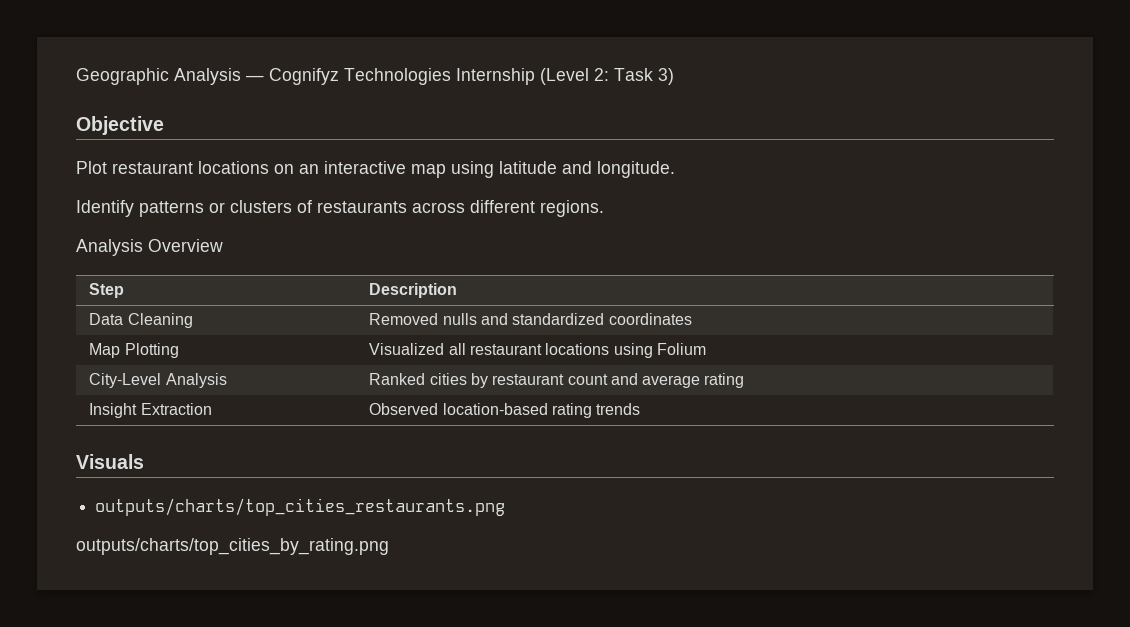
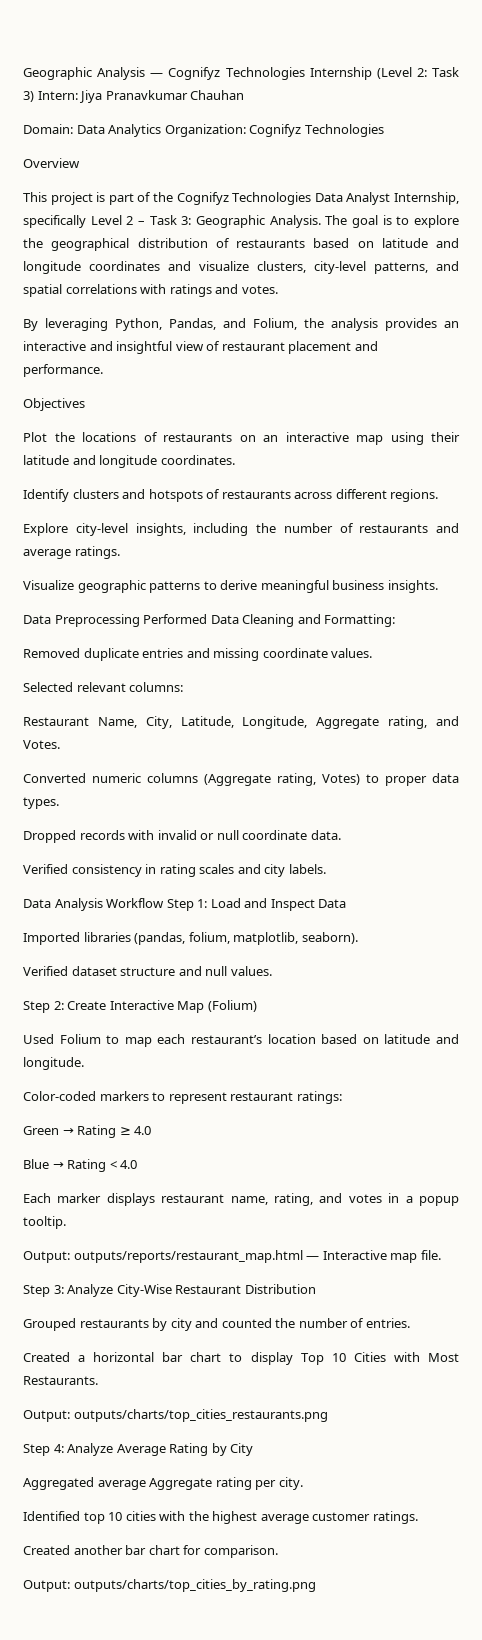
- Geographic Analysis — Cognifyz Technologies Internship (Level 2: Task 3)
- Objective
- Plot restaurant locations on an interactive map using latitude and longitude.
+ Geographic Analysis — Cognifyz Technologies Internship (Level 2: Task 3) Intern: Jiya Pranavkumar Chauhan
+ Domain: Data Analytics Organization: Cognifyz Technologies
+ Overview
+ This project is part of the Cognifyz Technologies Data Analyst Internship, specifically Level 2 – Task 3: Geographic Analysis. The goal is to explore the geographical distribution of restaurants based on latitude and longitude coordinates and visualize clusters, city-level patterns, and spatial correlations with ratings and votes.
+ By leveraging Python, Pandas, and Folium, the analysis provides an interactive and insightful view of restaurant placement and performance.
+ Objectives
+ Plot the locations of restaurants on an interactive map using their latitude and longitude coordinates.
- Identify patterns or clusters of restaurants across different regions.
+ Identify clusters and hotspots of restaurants across different regions.
- Analysis Overview
- Step | Description
- Data Cleaning | Removed nulls and standardized coordinates
- Map Plotting | Visualized all restaurant locations using Folium
- City-Level Analysis | Ranked cities by restaurant count and average rating
- Insight Extraction | Observed location-based rating trends
- Visuals
- outputs/charts/top_cities_restaurants.png
- outputs/charts/top_cities_by_rating.png
+ Explore city-level insights, including the number of restaurants and average ratings.
+ Visualize geographic patterns to derive meaningful business insights.
+ Data Preprocessing Performed Data Cleaning and Formatting:
+ Removed duplicate entries and missing coordinate values.
+ Selected relevant columns:
+ Restaurant Name, City, Latitude, Longitude, Aggregate rating, and Votes.
+ Converted numeric columns (Aggregate rating, Votes) to proper data types.
+ Dropped records with invalid or null coordinate data.
+ Verified consistency in rating scales and city labels.
+ Data Analysis Workflow Step 1: Load and Inspect Data
+ Imported libraries (pandas, folium, matplotlib, seaborn).
+ Verified dataset structure and null values.
+ Step 2: Create Interactive Map (Folium)
+ Used Folium to map each restaurant’s location based on latitude and longitude.
+ Color-coded markers to represent restaurant ratings:
+ Green → Rating ≥ 4.0
+ Blue → Rating < 4.0
+ Each marker displays restaurant name, rating, and votes in a popup tooltip.
+ Output: outputs/reports/restaurant_map.html — Interactive map file.
+ Step 3: Analyze City-Wise Restaurant Distribution
+ Grouped restaurants by city and counted the number of entries.
+ Created a horizontal bar chart to display Top 10 Cities with Most Restaurants.
+ Output: outputs/charts/top_cities_restaurants.png
+ Step 4: Analyze Average Rating by City
+ Aggregated average Aggregate rating per city.
+ Identified top 10 cities with the highest average customer ratings.
+ Created another bar chart for comparison.
+ Output: outputs/charts/top_cities_by_rating.png

